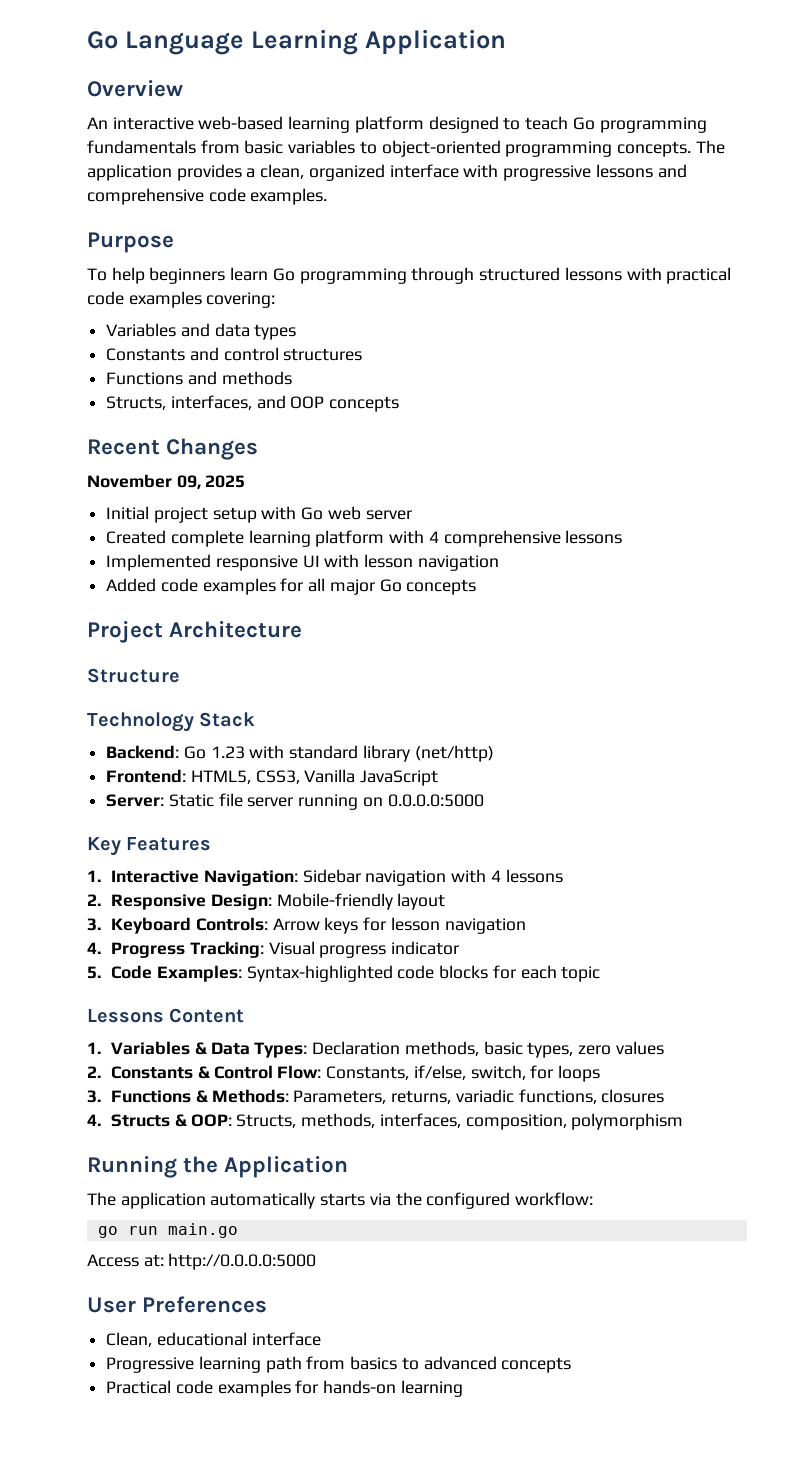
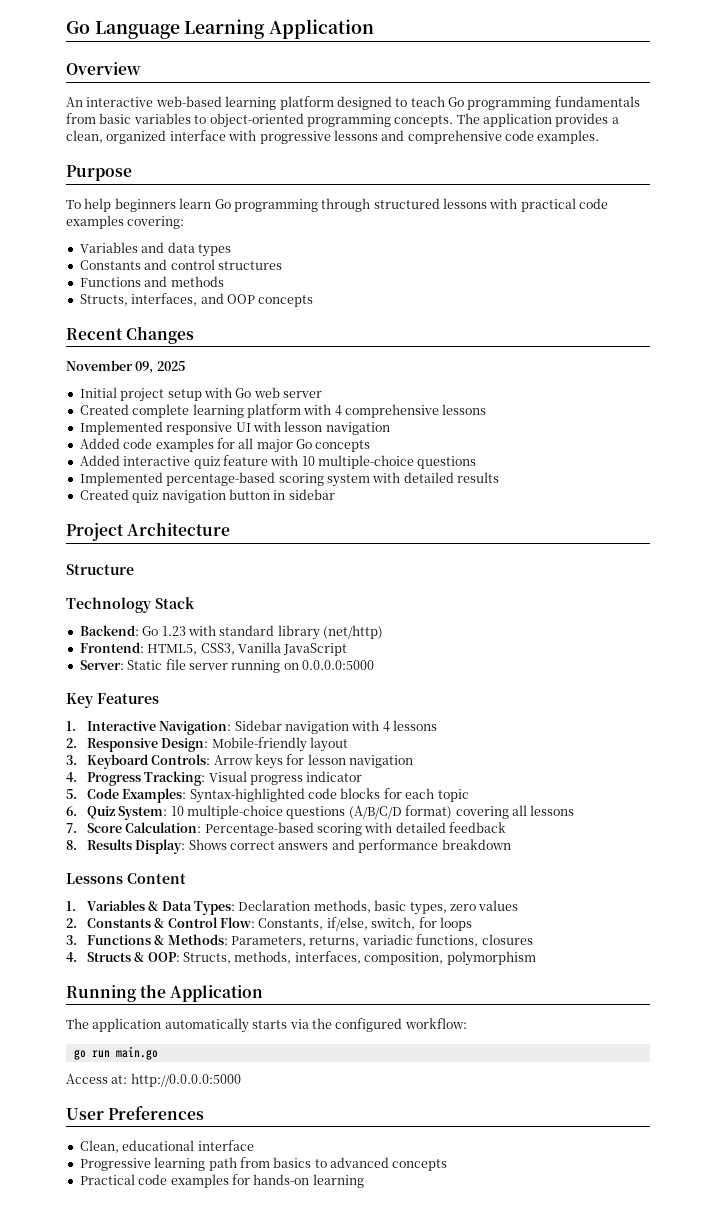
+ Added interactive quiz feature with 10 multiple-choice questions
+ Implemented percentage-based scoring system with detailed results
+ Created quiz navigation button in sidebar
+ 6. Quiz System: 10 multiple-choice questions (A/B/C/D format) covering all lessons
+ 7. Score Calculation: Percentage-based scoring with detailed feedback
+ 8. Results Display: Shows correct answers and performance breakdown

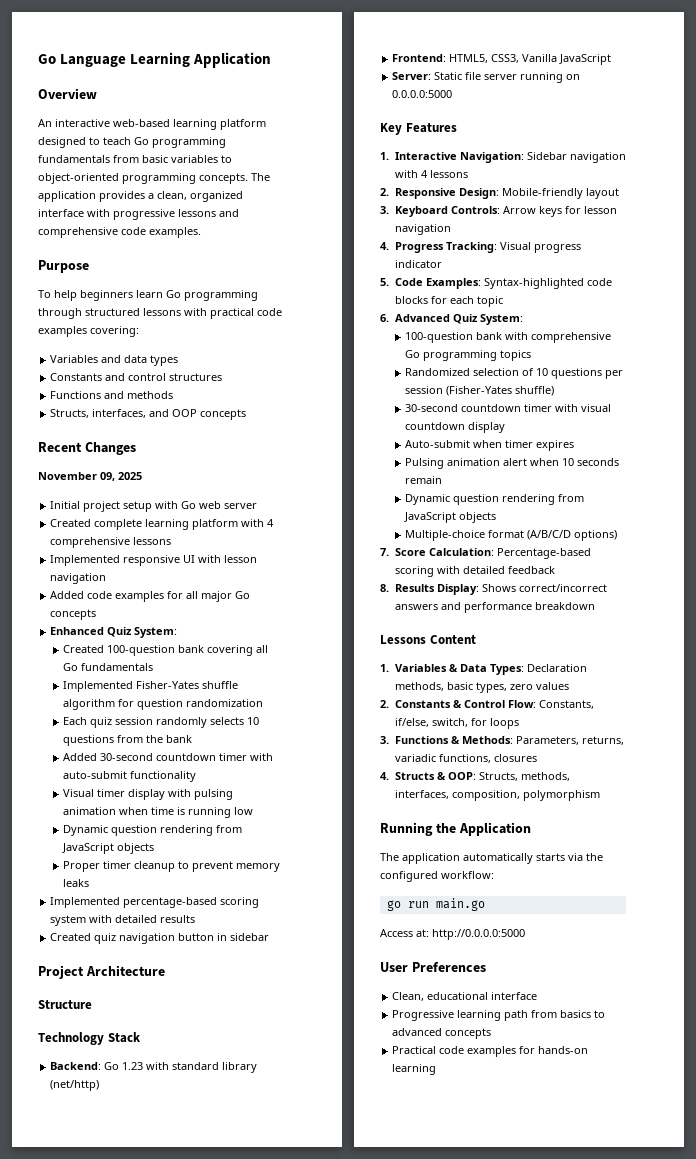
- Added interactive quiz feature with 10 multiple-choice questions
+ Enhanced Quiz System:
+ Created 100-question bank covering all Go fundamentals
+ Implemented Fisher-Yates shuffle algorithm for question randomization
+ Each quiz session randomly selects 10 questions from the bank
+ Added 30-second countdown timer with auto-submit functionality
+ Visual timer display with pulsing animation when time is running low
+ Dynamic question rendering from JavaScript objects
+ Proper timer cleanup to prevent memory leaks
- 6. Quiz System: 10 multiple-choice questions (A/B/C/D format) covering all lessons
+ 6. Advanced Quiz System:
+ 100-question bank with comprehensive Go programming topics
+ Randomized selection of 10 questions per session (Fisher-Yates shuffle)
+ 30-second countdown timer with visual countdown display
+ Auto-submit when timer expires
+ Pulsing animation alert when 10 seconds remain
+ Dynamic question rendering from JavaScript objects
+ Multiple-choice format (A/B/C/D options)
- 8. Results Display: Shows correct answers and performance breakdown
+ 8. Results Display: Shows correct/incorrect answers and performance breakdown

